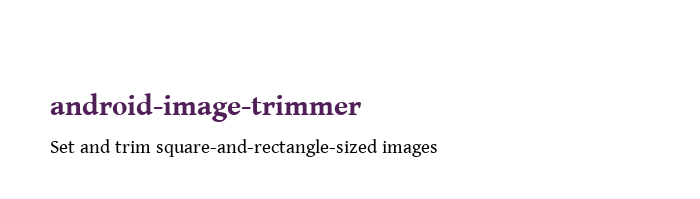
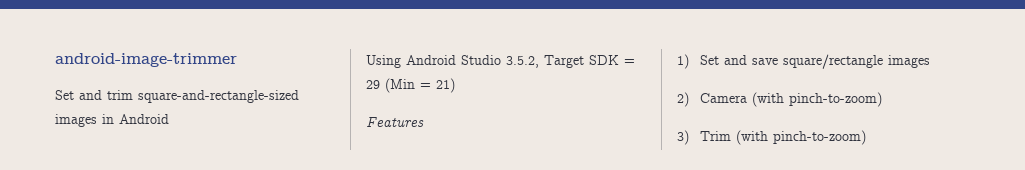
- Set and trim square-and-rectangle-sized images
+ Set and trim square-and-rectangle-sized images in Android
+ Using Android Studio 3.5.2, Target SDK = 29 (Min = 21)
+ Features
+ 1) Set and save square/rectangle images
+ 2) Camera (with pinch-to-zoom)
+ 3) Trim (with pinch-to-zoom)

